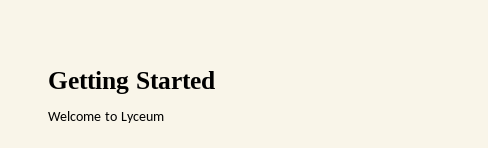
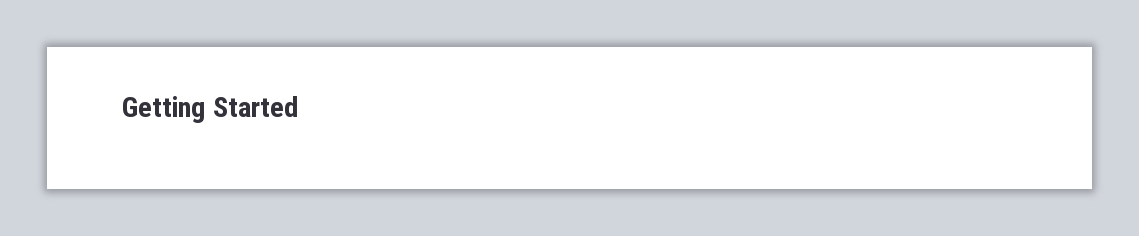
- Welcome to Lyceum

